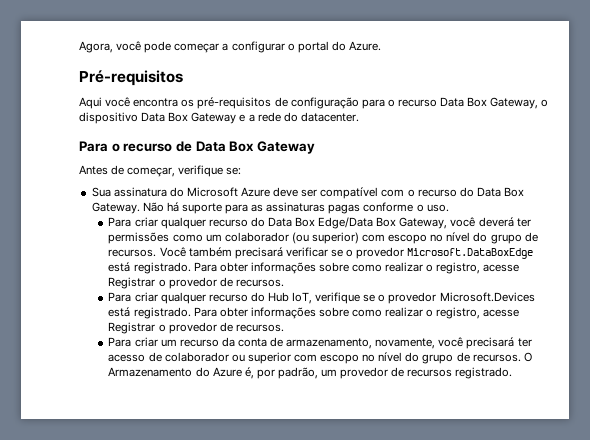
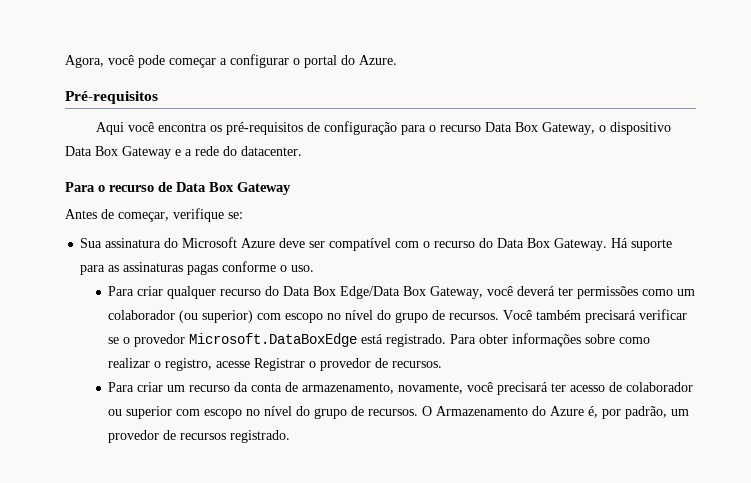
- Não há suporte para as assinaturas pagas conforme o uso.
+ Há suporte para as assinaturas pagas conforme o uso.
- Para criar qualquer recurso do Hub IoT, verifique se o provedor Microsoft.Devices está registrado. Para obter informações sobre como realizar o registro, acesse Registrar o provedor de recursos.

